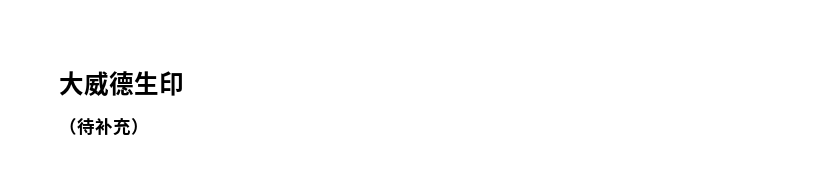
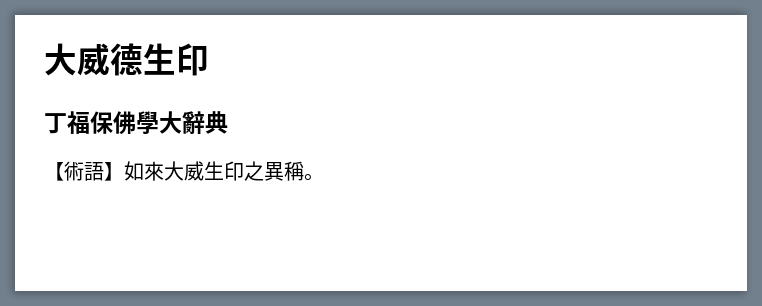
- （待补充）
+ 丁福保佛學大辭典
+ 【術語】如來大威生印之異稱。

